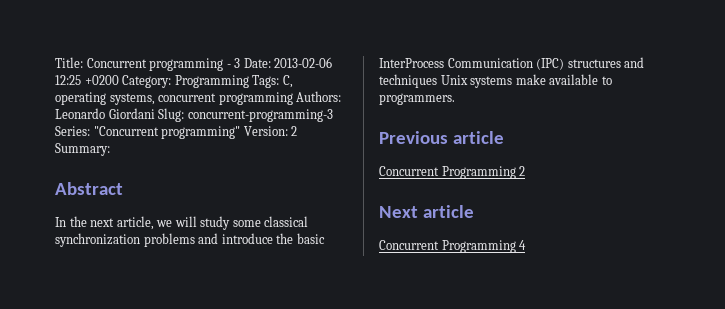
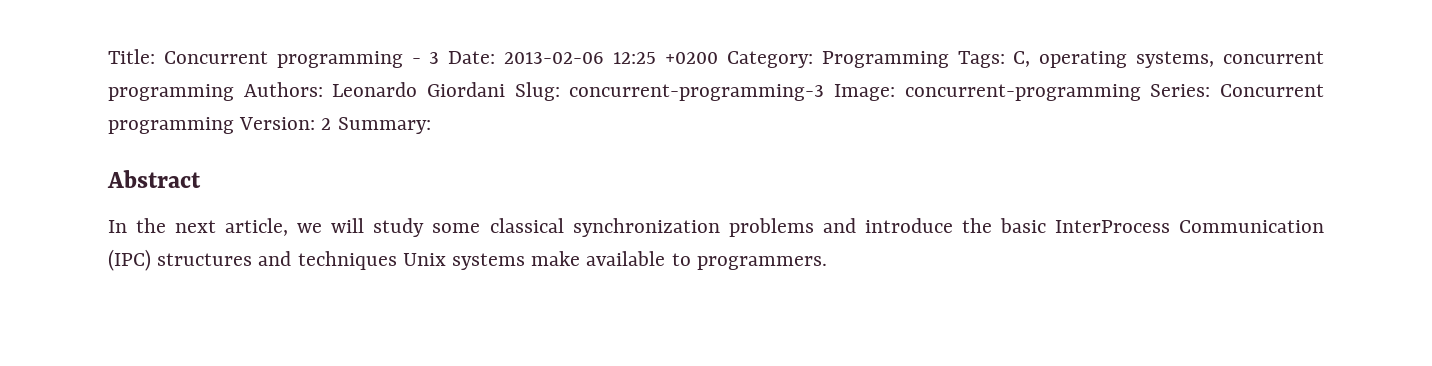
- Title: Concurrent programming - 3 Date: 2013-02-06 12:25 +0200 Category: Programming Tags: C, operating systems, concurrent programming Authors: Leonardo Giordani Slug: concurrent-programming-3 Series: "Concurrent programming" Version: 2 Summary:
+ Title: Concurrent programming - 3 Date: 2013-02-06 12:25 +0200 Category: Programming Tags: C, operating systems, concurrent programming Authors: Leonardo Giordani Slug: concurrent-programming-3 Image: concurrent-programming Series: Concurrent programming Version: 2 Summary:
- Previous article
- Concurrent Programming 2
- Next article
- Concurrent Programming 4

